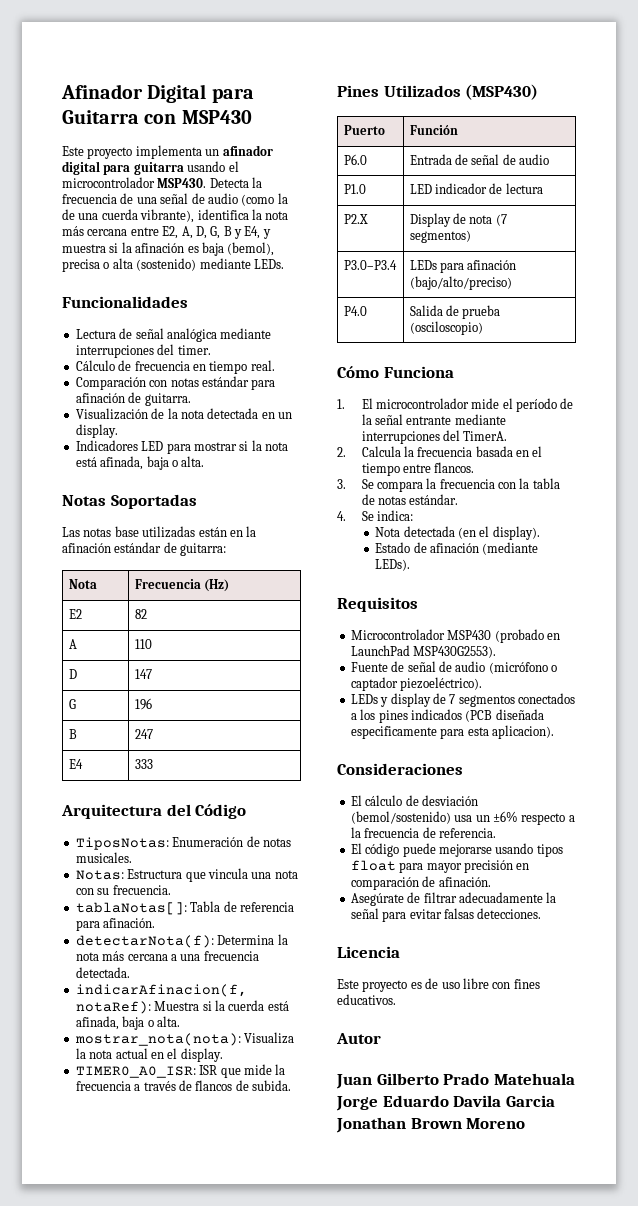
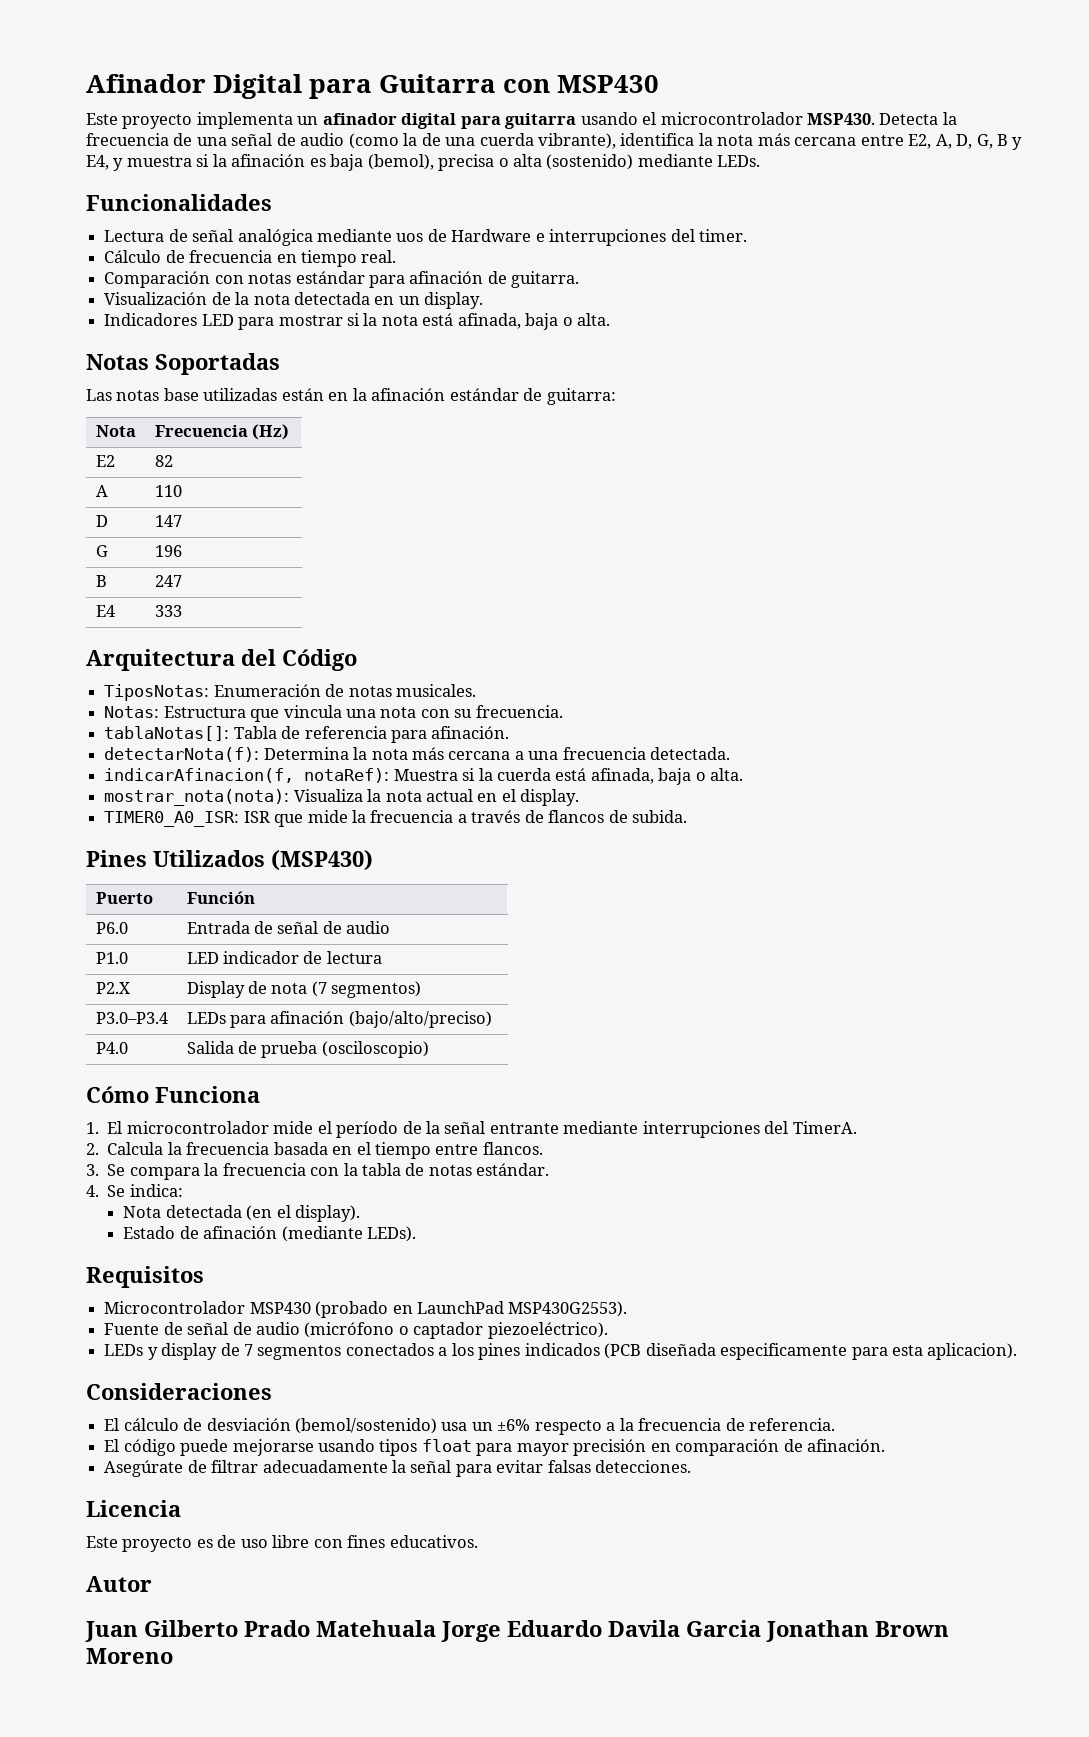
- Lectura de señal analógica mediante interrupciones del timer.
+ Lectura de señal analógica mediante uos de Hardware e interrupciones del timer.

